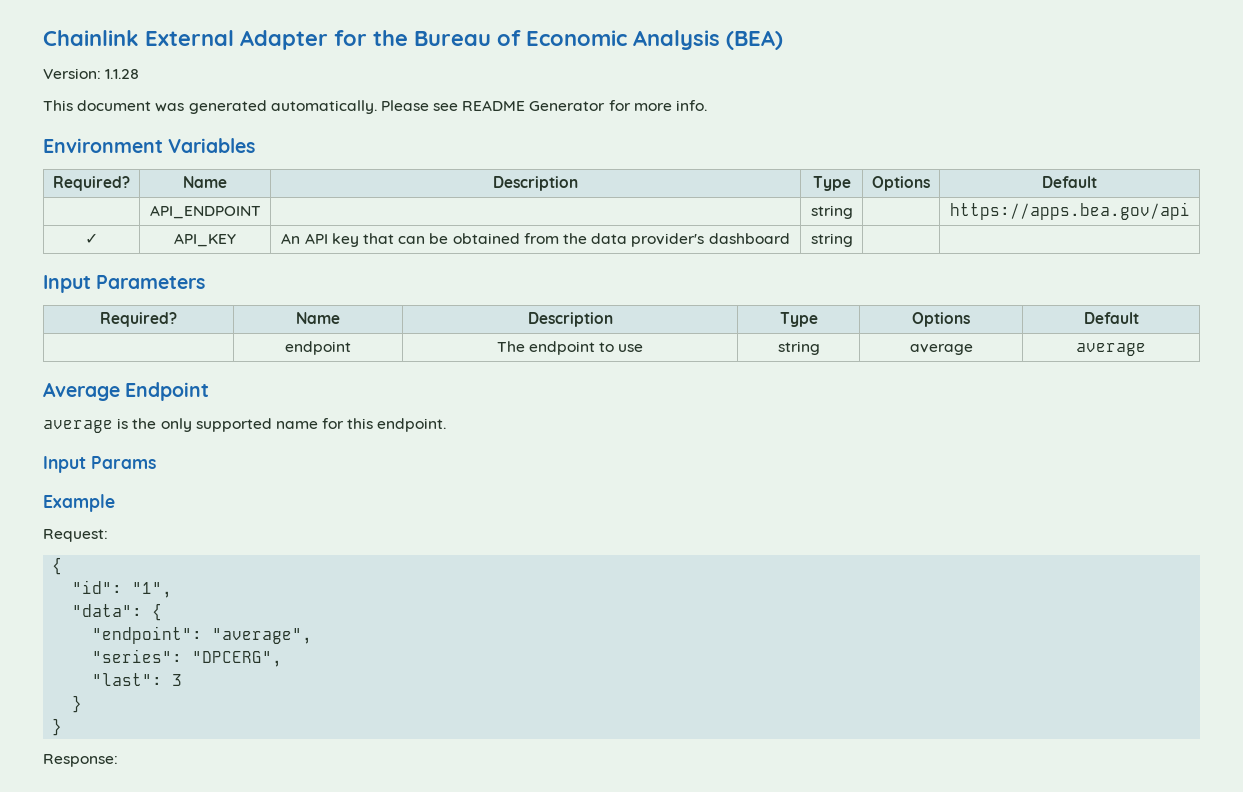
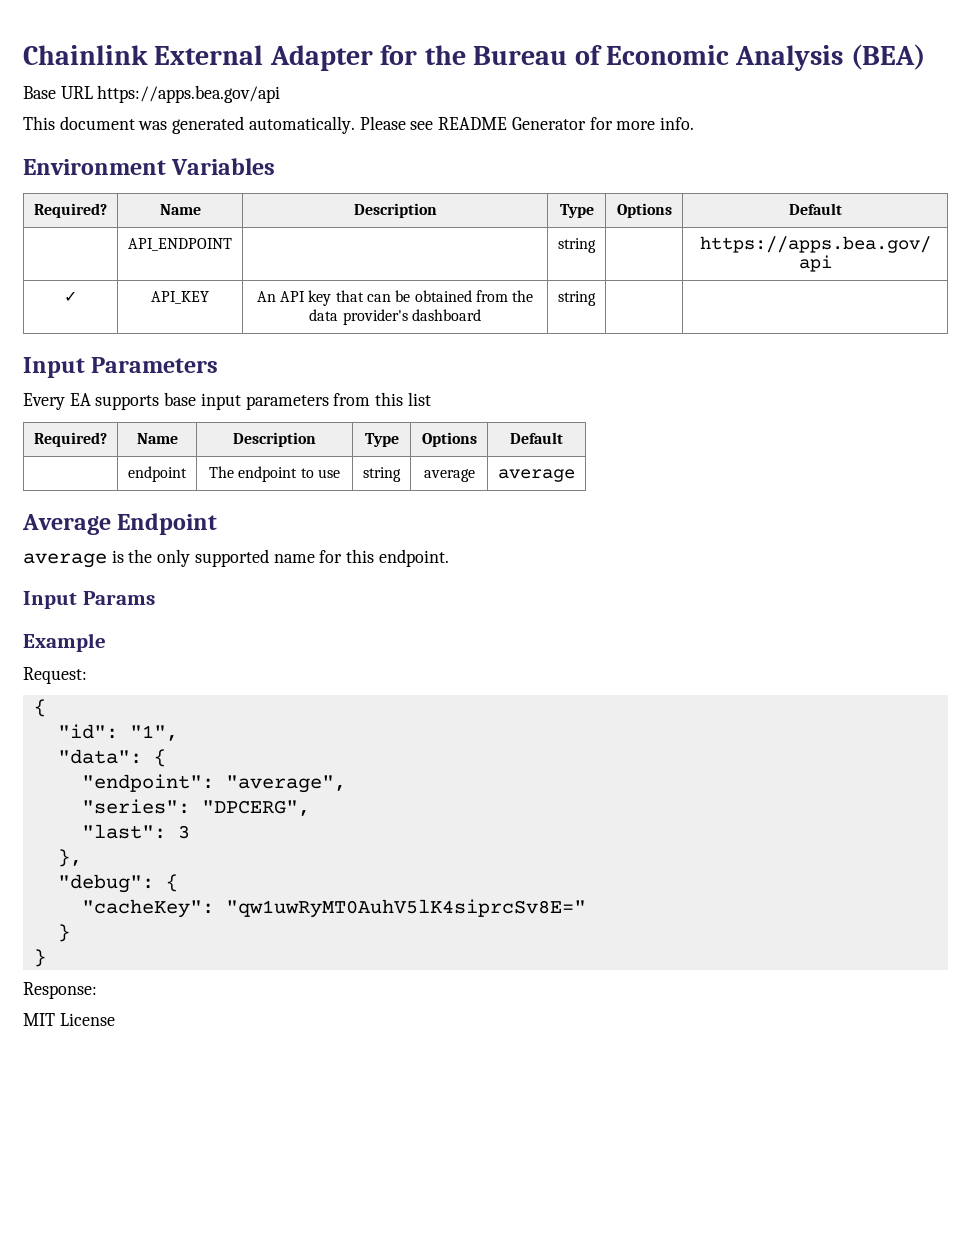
- Version: 1.1.28
+ Base URL https://apps.bea.gov/api
+ Every EA supports base input parameters from this list
+ },
+ "debug": {
+ "cacheKey": "qw1uwRyMT0AuhV5lK4siprcSv8E="
+ MIT License

